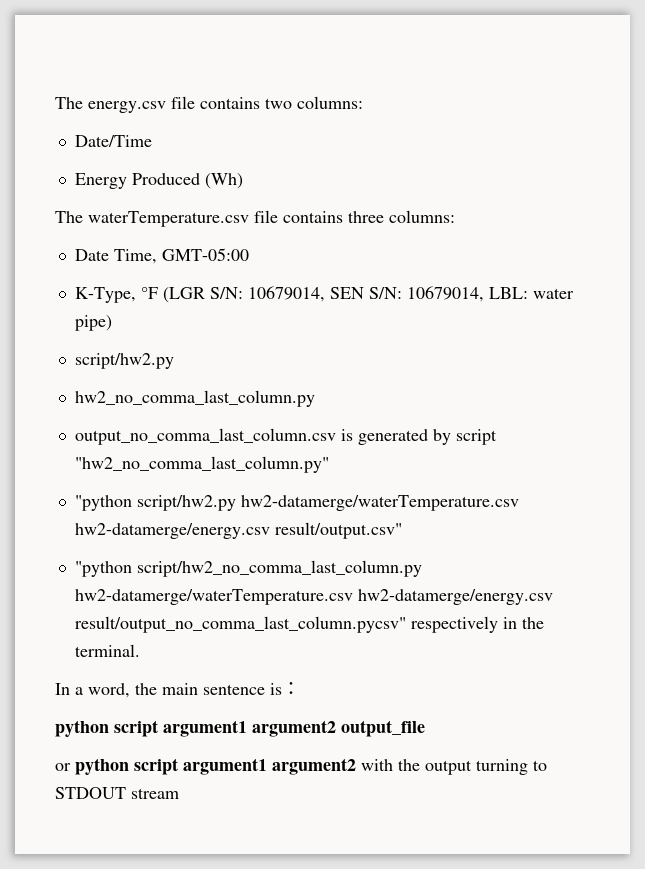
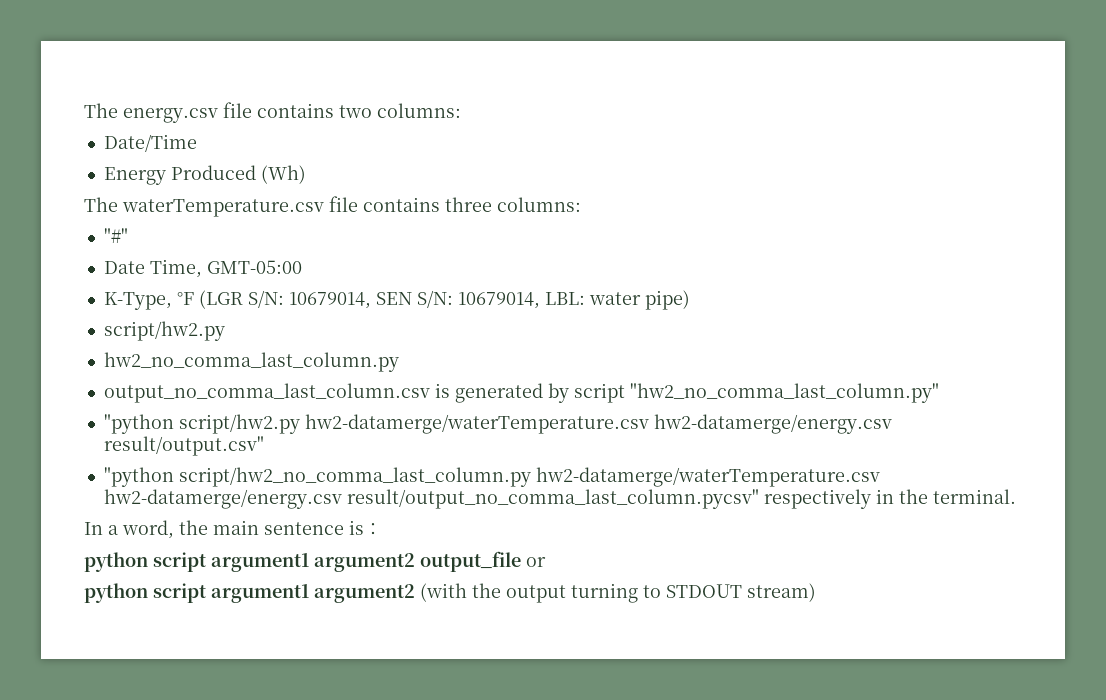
+ "#"
- python script argument1 argument2 output_file
- or python script argument1 argument2 with the output turning to STDOUT stream
+ python script argument1 argument2 output_file or
+ python script argument1 argument2 (with the output turning to STDOUT stream)

